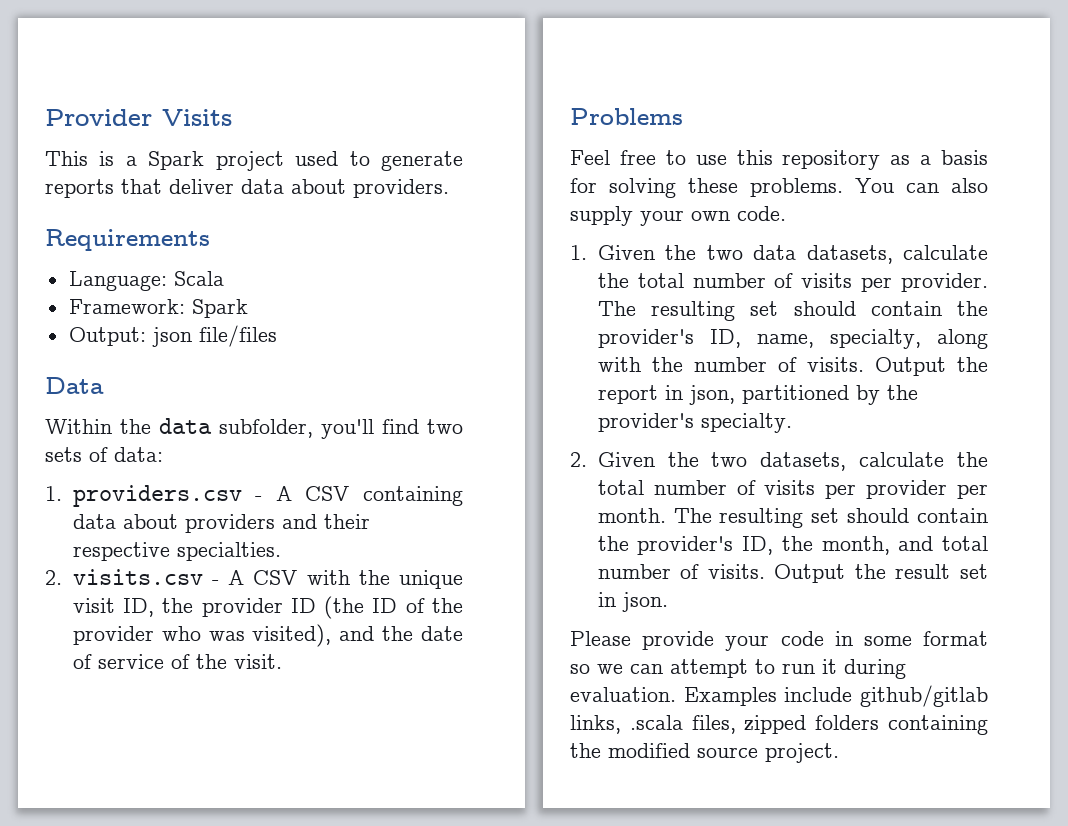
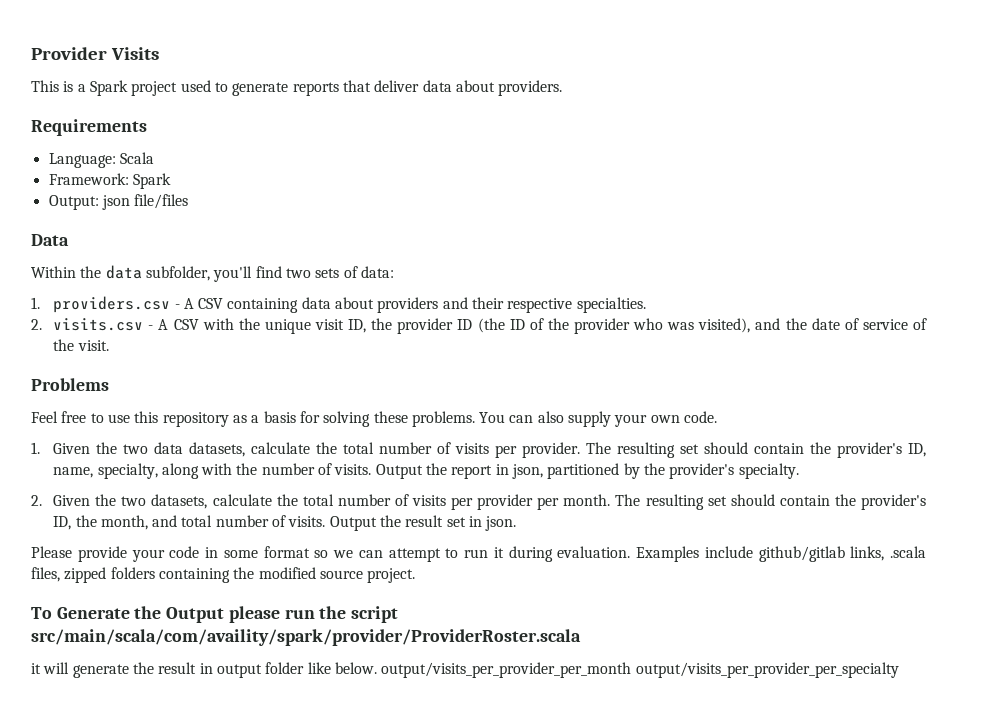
+ To Generate the Output please run the script src/main/scala/com/availity/spark/provider/ProviderRoster.scala
+ it will generate the result in output folder like below. output/visits_per_provider_per_month output/visits_per_provider_per_specialty

